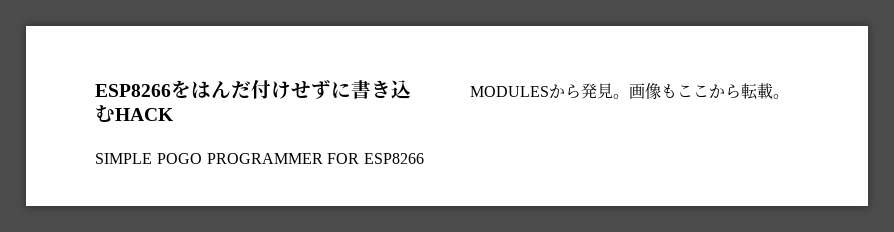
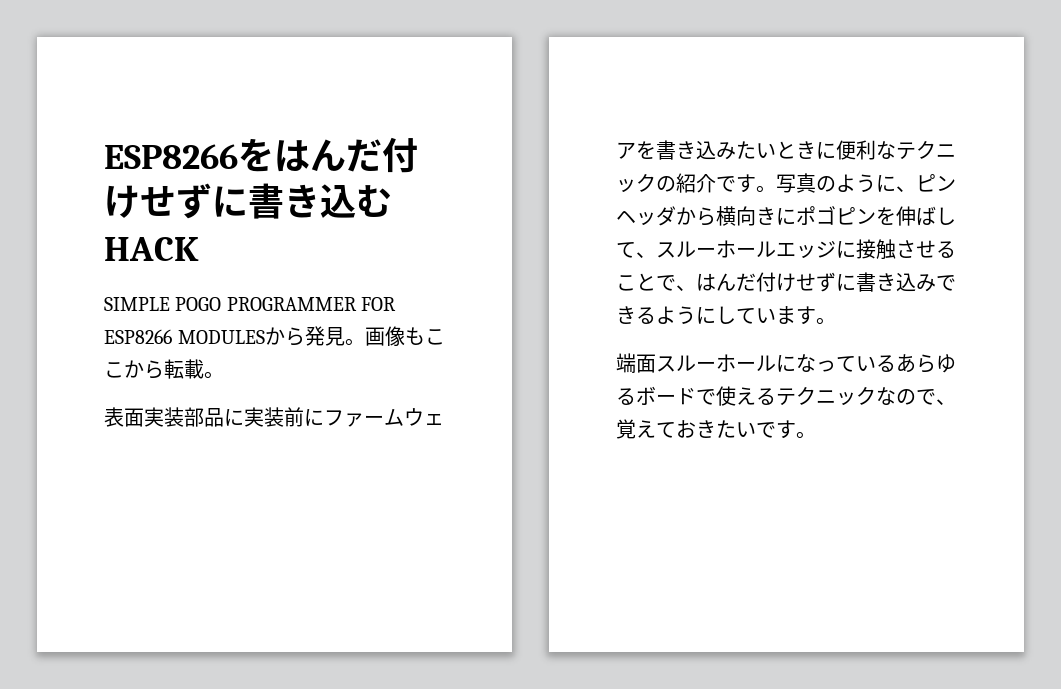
+ 表面実装部品に実装前にファームウェアを書き込みたいときに便利なテクニックの紹介です。写真のように、ピンヘッダから横向きにポゴピンを伸ばして、スルーホールエッジに接触させることで、はんだ付けせずに書き込みできるようにしています。
+ 端面スルーホールになっているあらゆるボードで使えるテクニックなので、覚えておきたいです。

